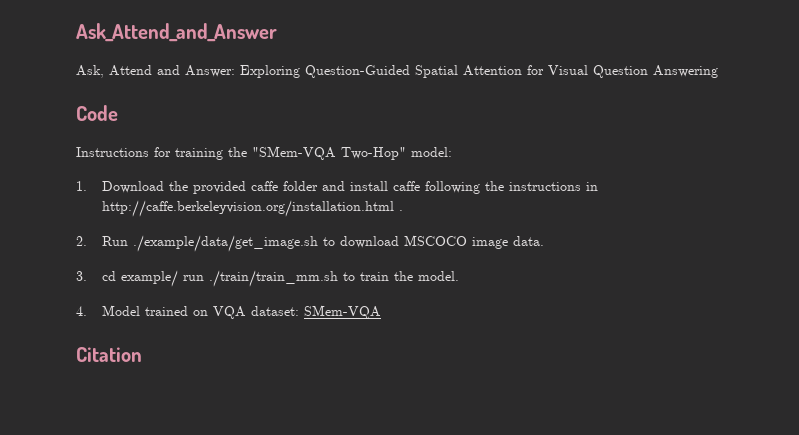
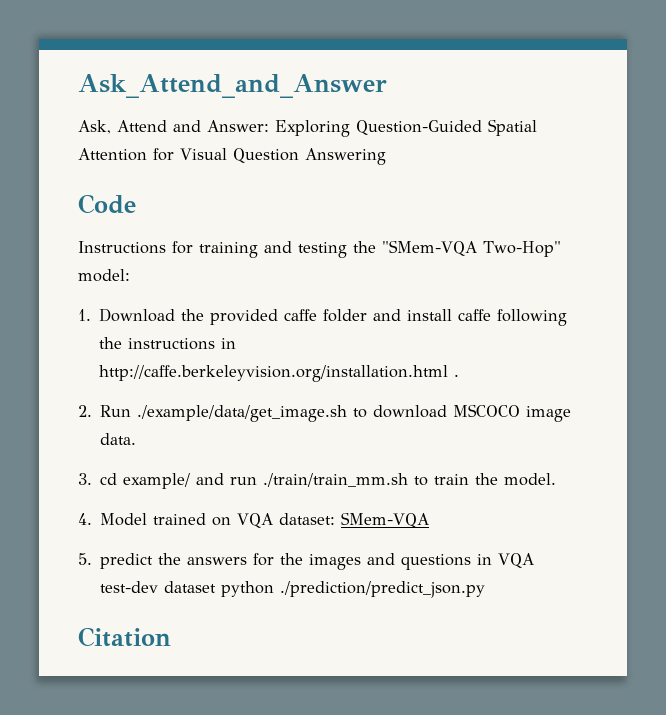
- Instructions for training the "SMem-VQA Two-Hop" model:
+ Instructions for training and testing the "SMem-VQA Two-Hop" model:
- 3. cd example/ run ./train/train_mm.sh to train the model.
+ 3. cd example/ and run ./train/train_mm.sh to train the model.
+ 5. predict the answers for the images and questions in VQA test-dev dataset python ./prediction/predict_json.py

